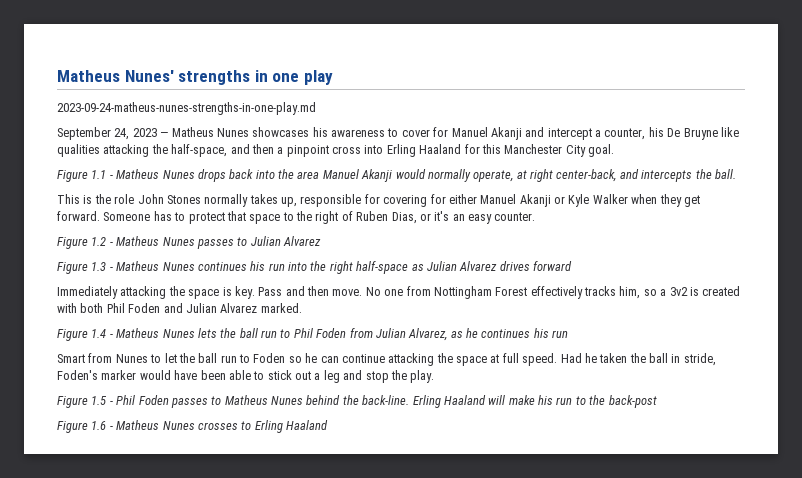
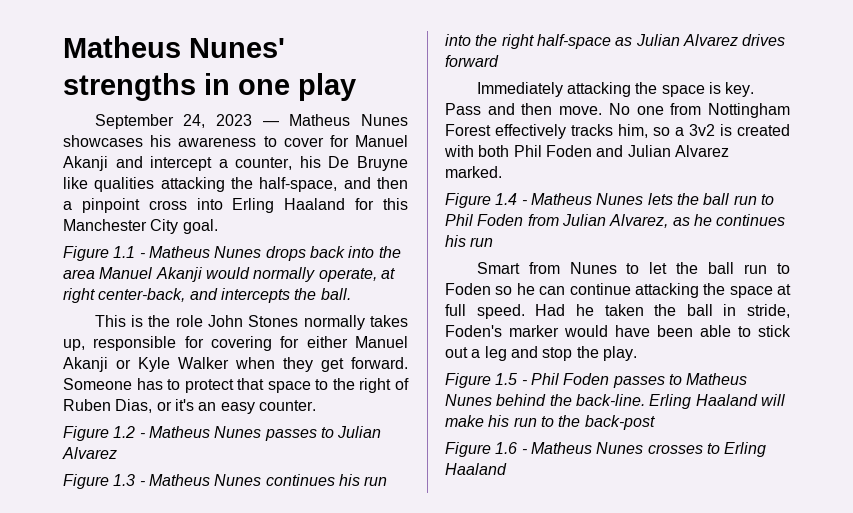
- 2023-09-24-matheus-nunes-strengths-in-one-play.md

